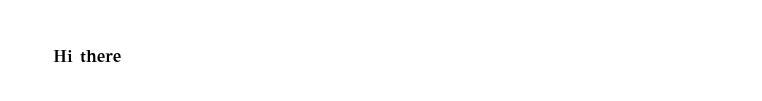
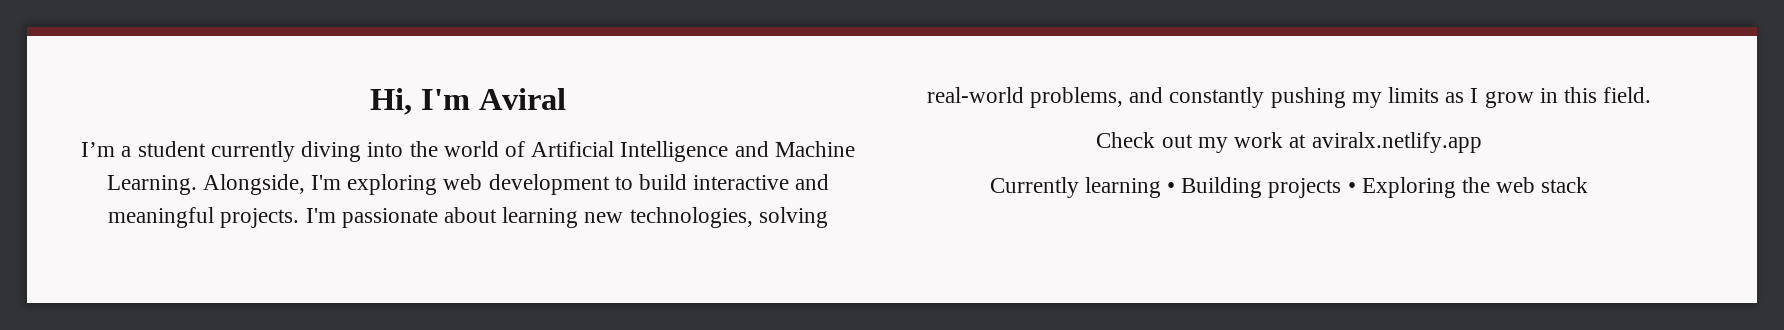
- Hi there
+ Hi, I'm Aviral
+ I’m a student currently diving into the world of Artificial Intelligence and Machine Learning. Alongside, I'm exploring web development to build interactive and meaningful projects. I'm passionate about learning new technologies, solving real-world problems, and constantly pushing my limits as I grow in this field.
+ Check out my work at aviralx.netlify.app
+ Currently learning • Building projects • Exploring the web stack

